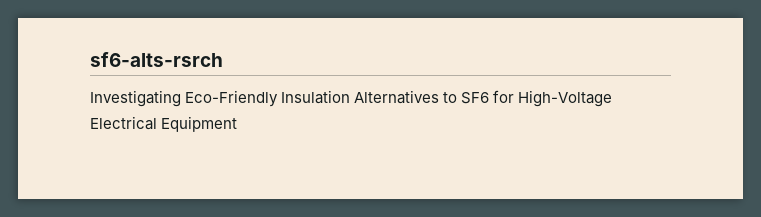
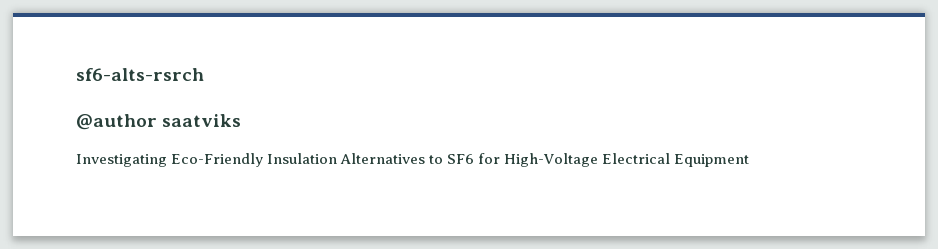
+ @author saatviks

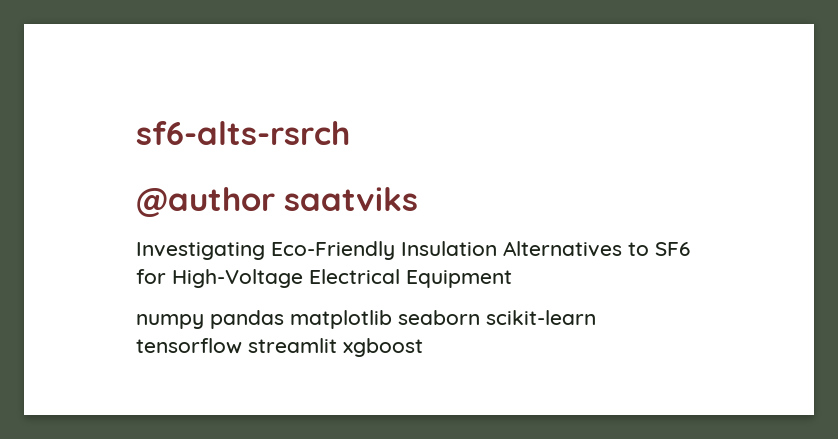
+ numpy pandas matplotlib seaborn scikit-learn tensorflow streamlit xgboost

